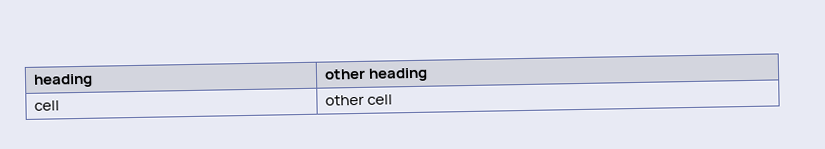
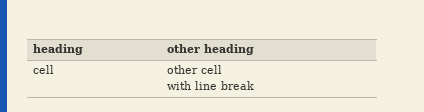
  cell | other cell
+ with line break

